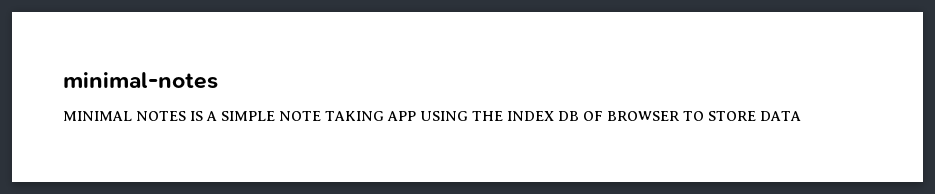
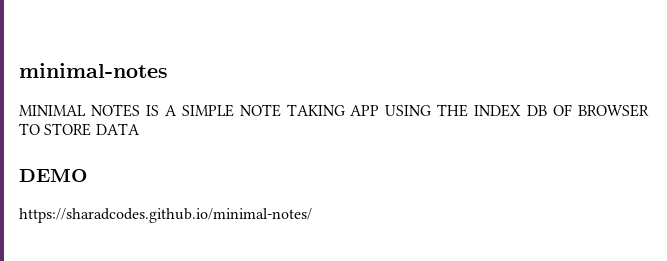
+ DEMO
+ https://sharadcodes.github.io/minimal-notes/

